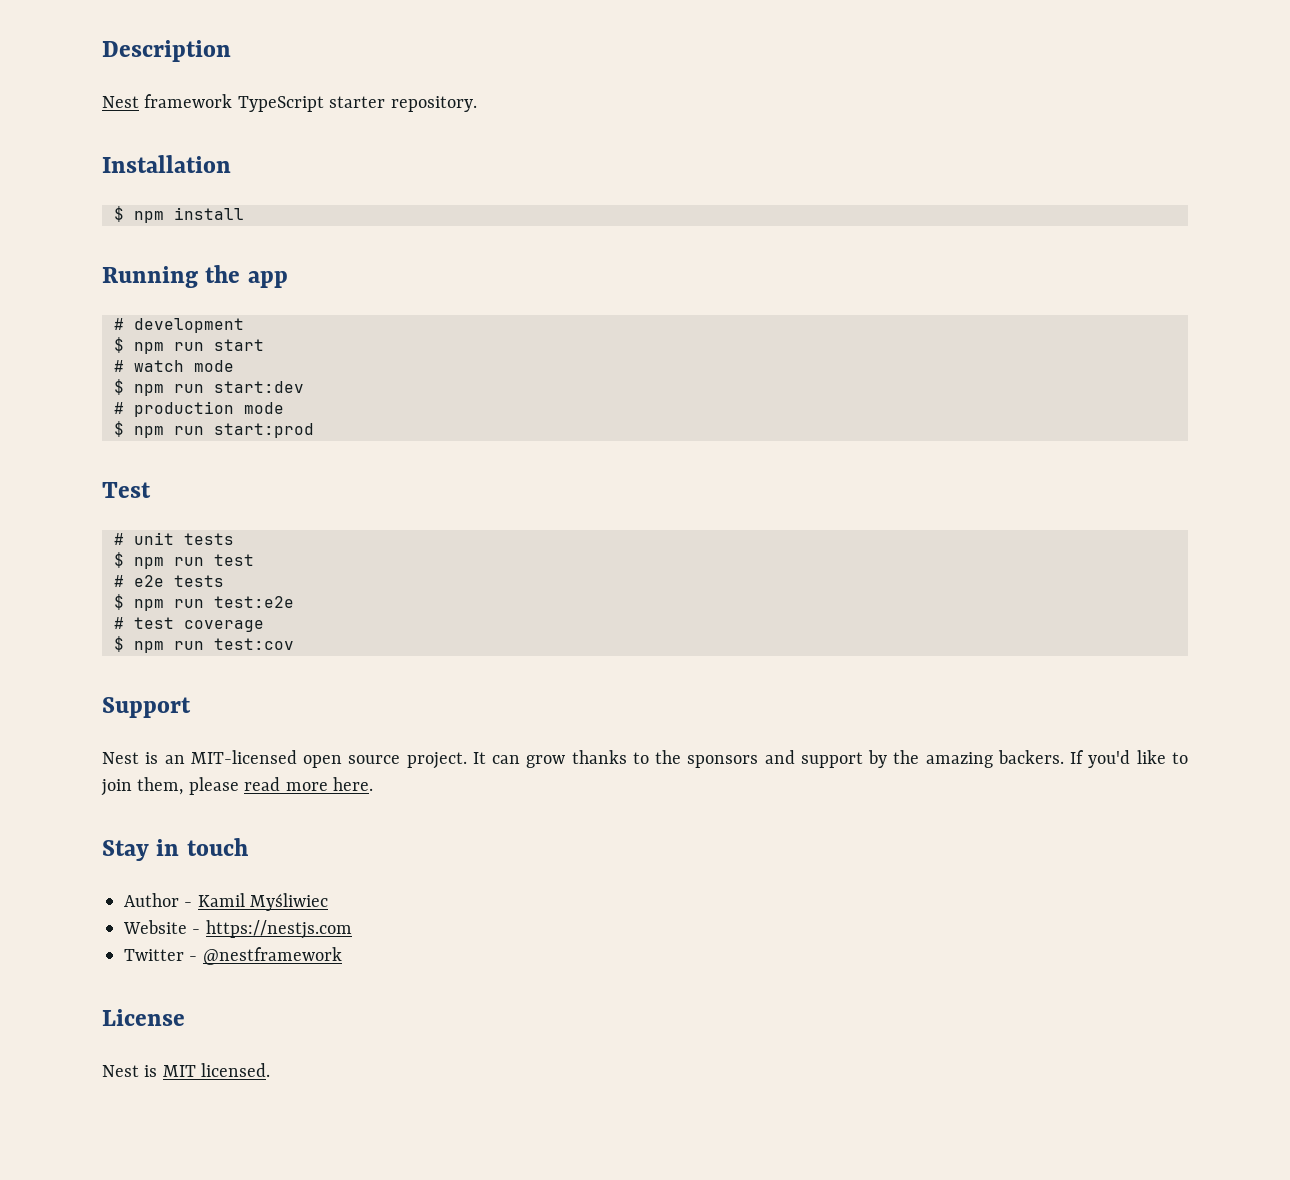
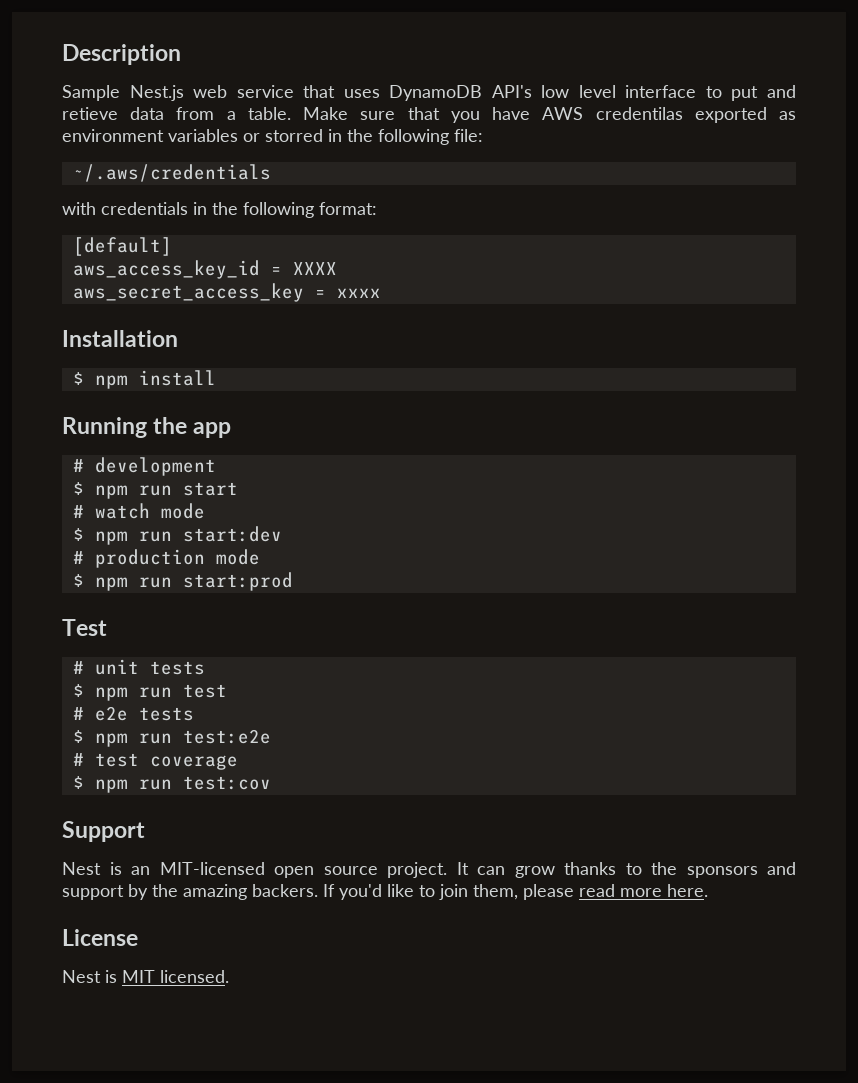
- Nest framework TypeScript starter repository.
+ Sample Nest.js web service that uses DynamoDB API's low level interface to put and retieve data from a table. Make sure that you have AWS credentilas exported as environment variables or storred in the following file:
+ ~/.aws/credentials
+ with credentials in the following format:
+ [default]
+ aws_access_key_id = XXXX
+ aws_secret_access_key = xxxx
- Stay in touch
- Author - Kamil Myśliwiec
- Website - https://nestjs.com
- Twitter - @nestframework

